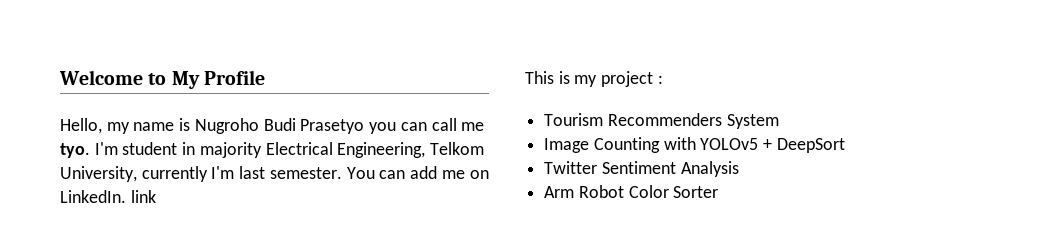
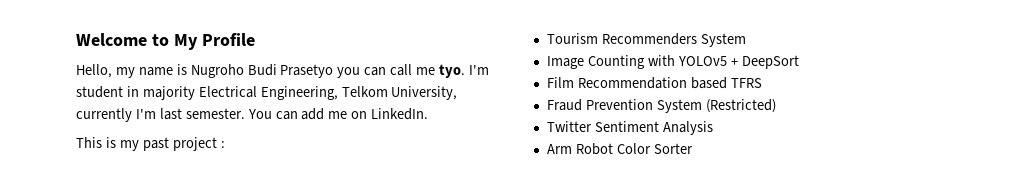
- You can add me on LinkedIn. link
+ You can add me on LinkedIn.
- This is my project :
+ This is my past project :
+ Film Recommendation based TFRS
+ Fraud Prevention System (Restricted)

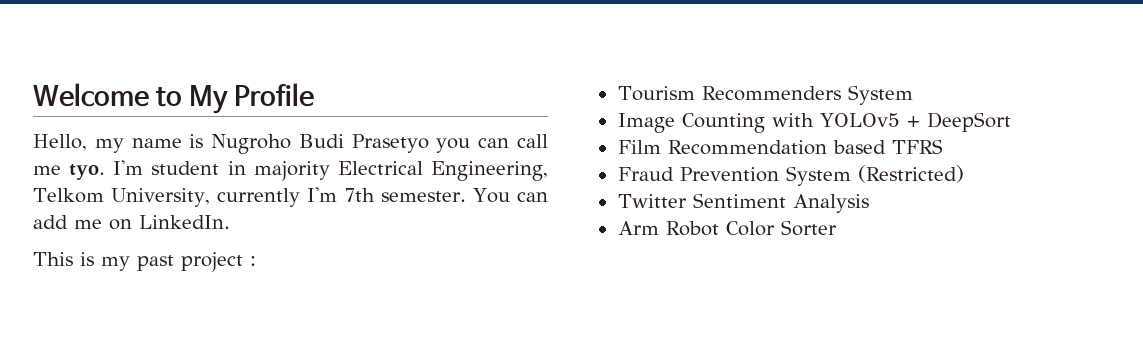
- I'm student in majority Electrical Engineering, Telkom University, currently I'm last semester.
+ I'm student in majority Electrical Engineering, Telkom University, currently I'm 7th semester.

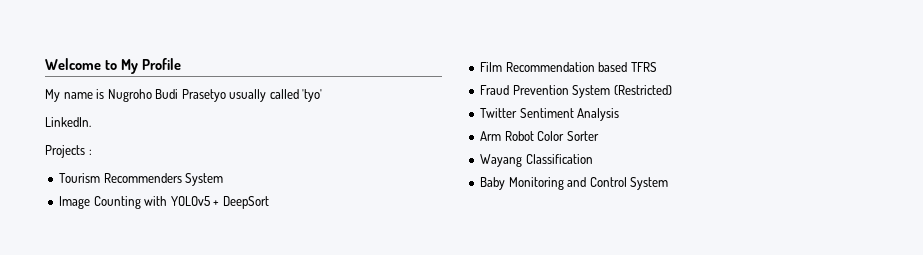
- Hello, my name is Nugroho Budi Prasetyo you can call me tyo. I'm student in majority Electrical Engineering, Telkom University, currently I'm 7th semester. You can add me on LinkedIn.
- This is my past project :
+ My name is Nugroho Budi Prasetyo usually called 'tyo'
+ LinkedIn.
+ Projects :
+ Wayang Classification
+ Baby Monitoring and Control System

